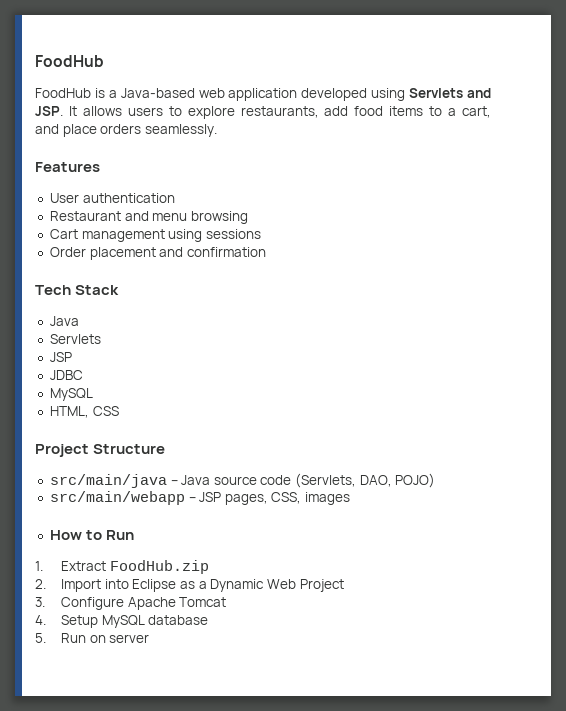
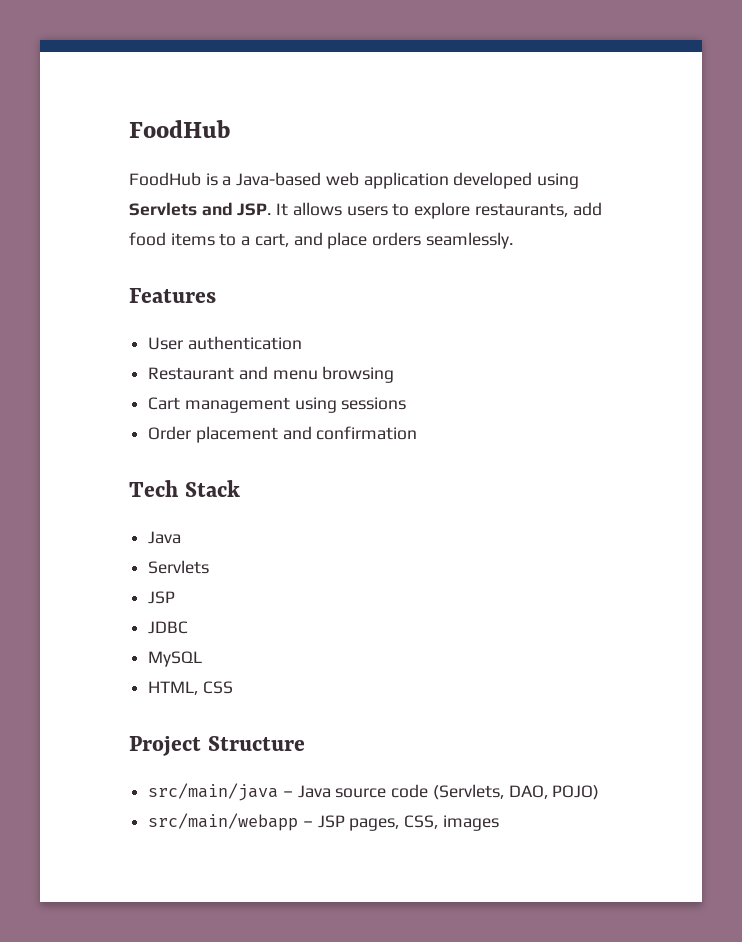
- How to Run
- 1. Extract FoodHub.zip
- 2. Import into Eclipse as a Dynamic Web Project
- 3. Configure Apache Tomcat
- 4. Setup MySQL database
- 5. Run on server

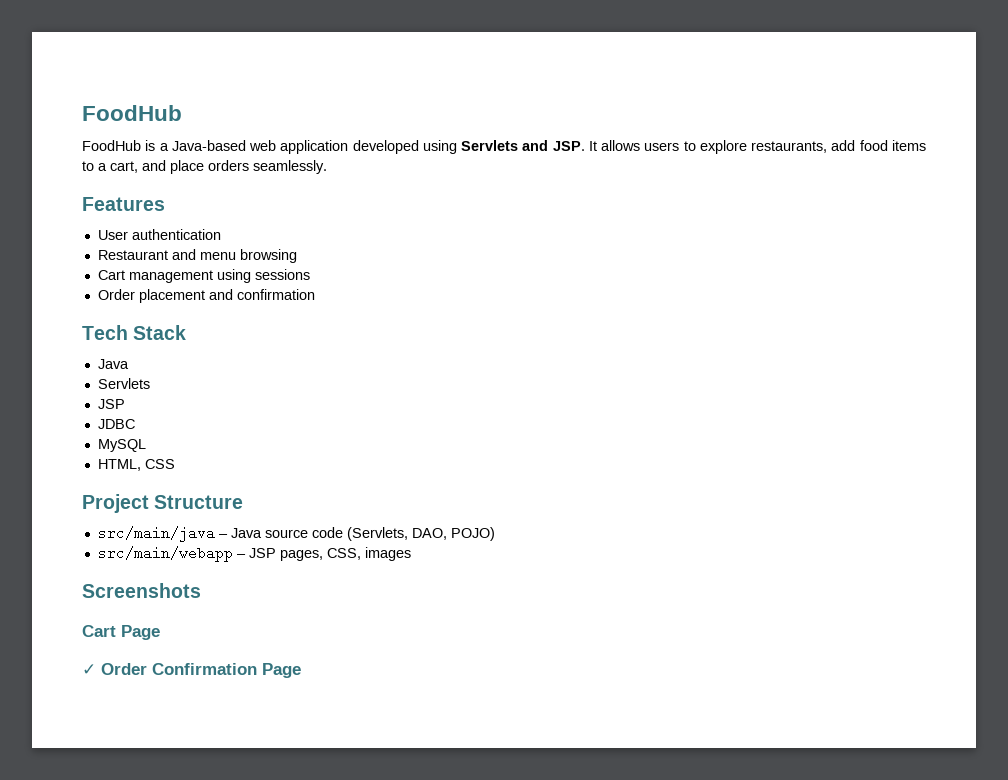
+ Screenshots
+ Cart Page
+ ✓ Order Confirmation Page

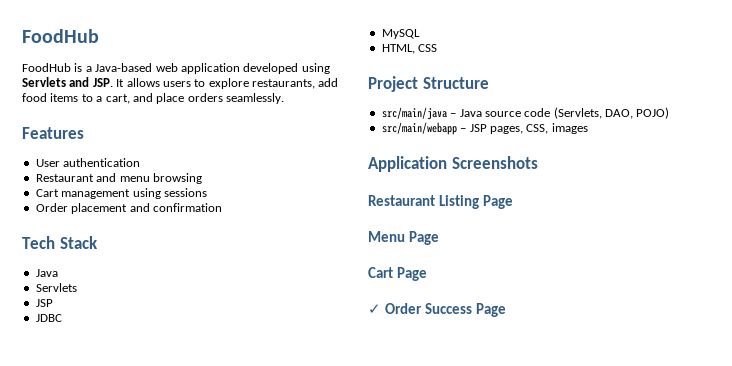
- Screenshots
+ Application Screenshots
+ Restaurant Listing Page
+ Menu Page
- ✓ Order Confirmation Page
+ ✓ Order Success Page

